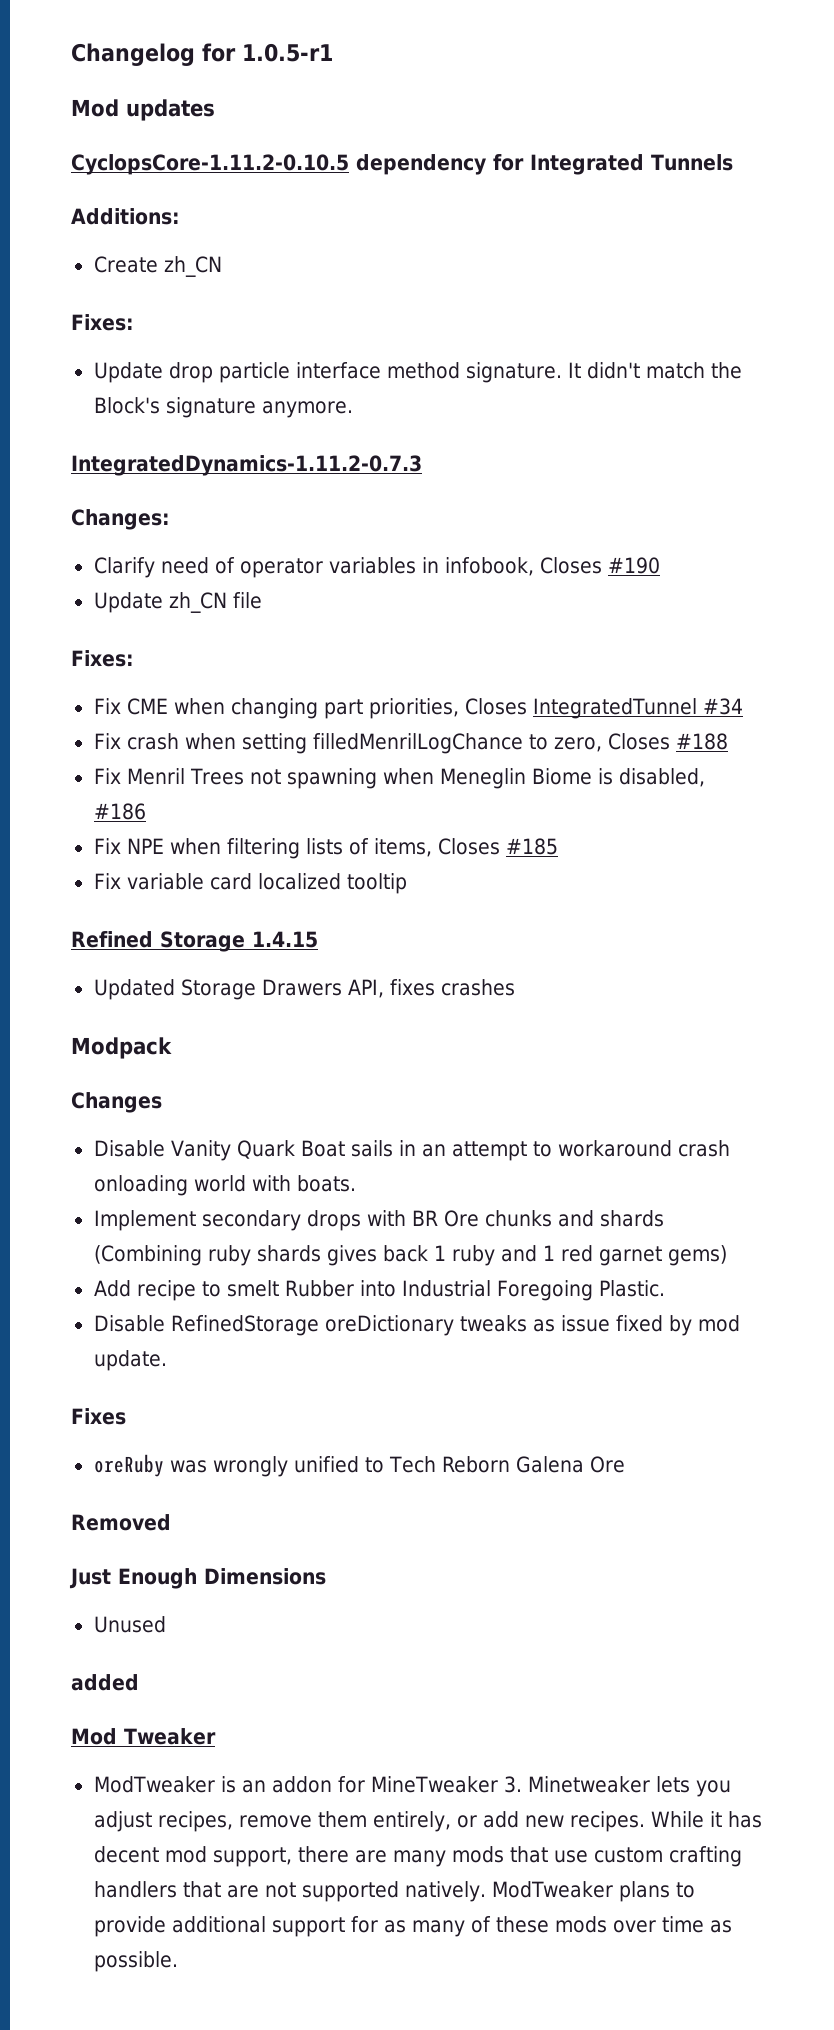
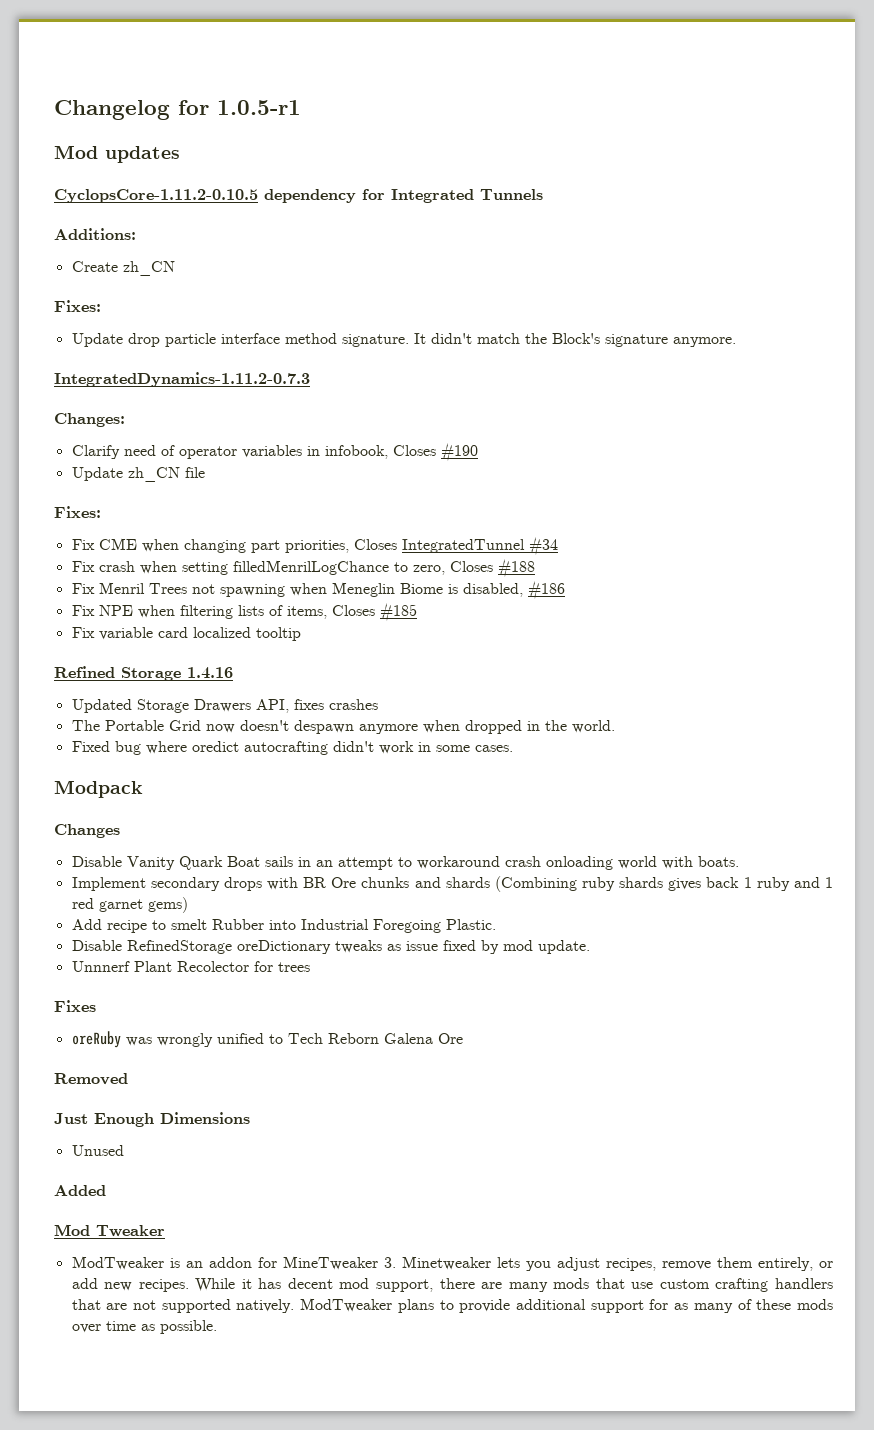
- Refined Storage 1.4.15
+ Refined Storage 1.4.16
+ The Portable Grid now doesn't despawn anymore when dropped in the world.
+ Fixed bug where oredict autocrafting didn't work in some cases.
+ Unnnerf Plant Recolector for trees
- added
+ Added

